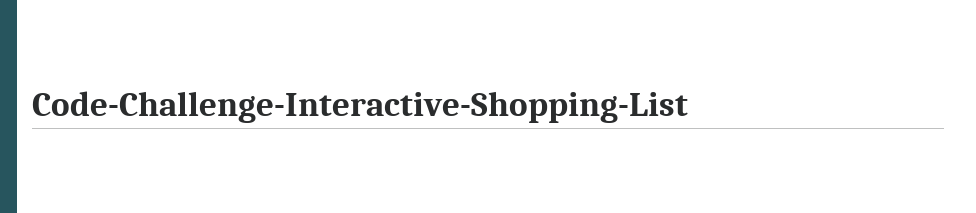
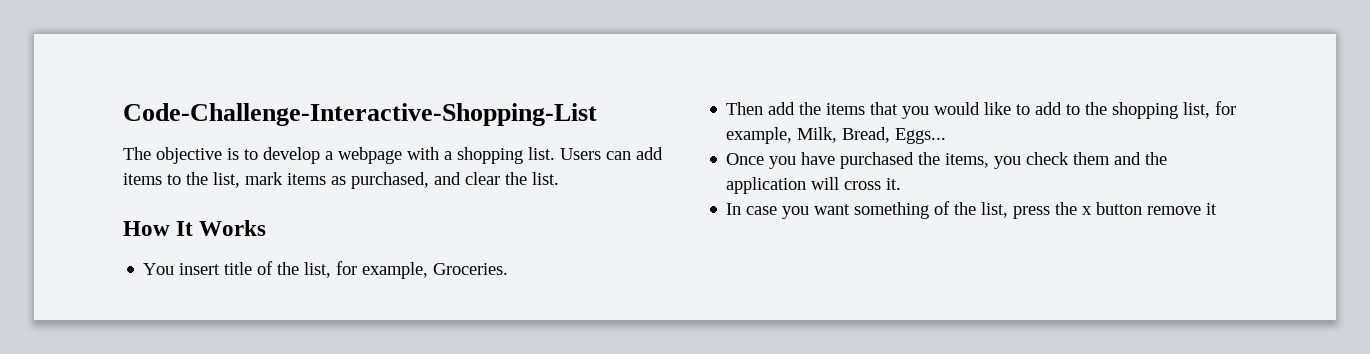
+ The objective is to develop a webpage with a shopping list. Users can add items to the list, mark items as purchased, and clear the list.
+ How It Works
+ You insert title of the list, for example, Groceries.
+ Then add the items that you would like to add to the shopping list, for example, Milk, Bread, Eggs...
+ Once you have purchased the items, you check them and the application will cross it.
+ In case you want something of the list, press the x button remove it

